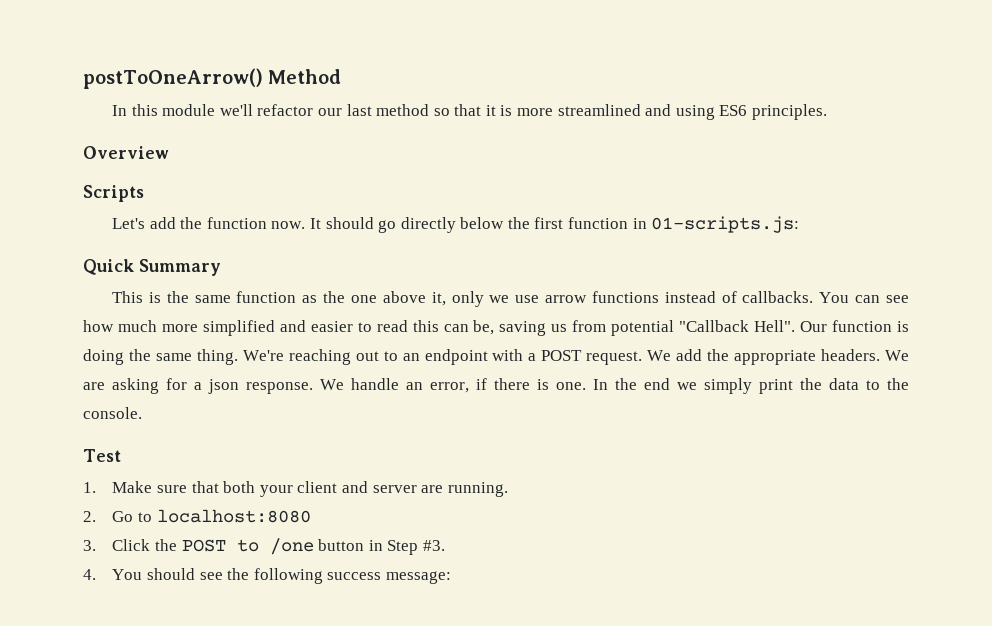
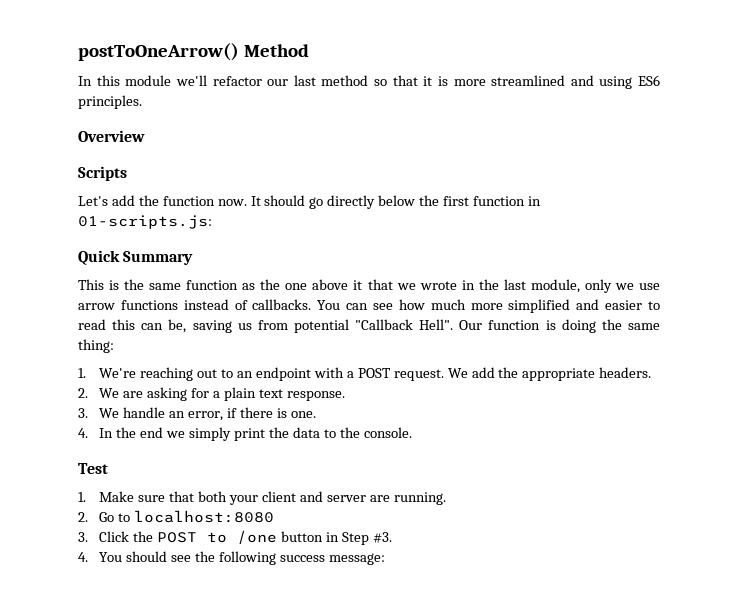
- This is the same function as the one above it, only we use arrow functions instead of callbacks.
+ This is the same function as the one above it that we wrote in the last module, only we use arrow functions instead of callbacks.
- Our function is doing the same thing. We're reaching out to an endpoint with a POST request.
+ Our function is doing the same thing:
+ 1. We're reaching out to an endpoint with a POST request.
- We add the appropriate headers. We are asking for a json response. We handle an error, if there is one. In the end we simply print the data to the console.
+ We add the appropriate headers.
+ 2. We are asking for a plain text response.
+ 3. We handle an error, if there is one.
+ 4. In the end we simply print the data to the console.

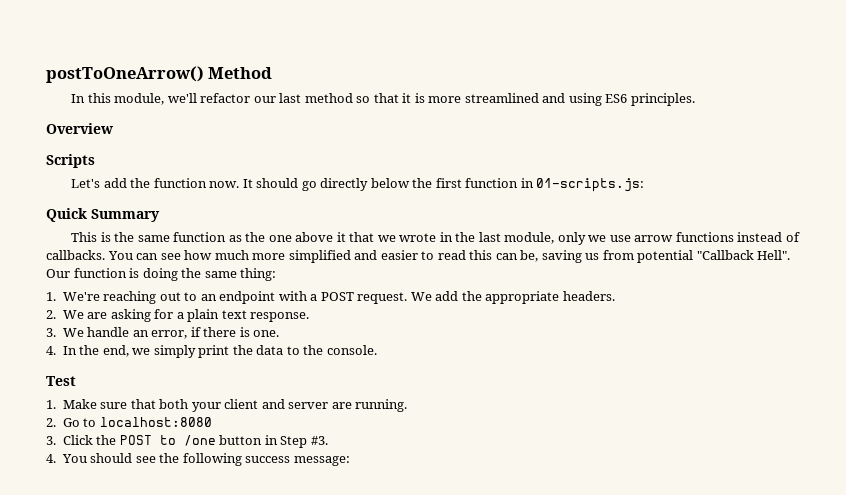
- In this module we'll refactor our last method so that it is more streamlined and using ES6 principles.
+ In this module, we'll refactor our last method so that it is more streamlined and using ES6 principles.
- 4. In the end we simply print the data to the console.
+ 4. In the end, we simply print the data to the console.

